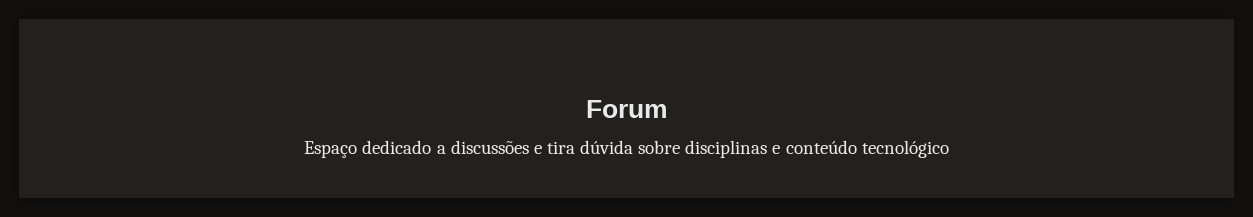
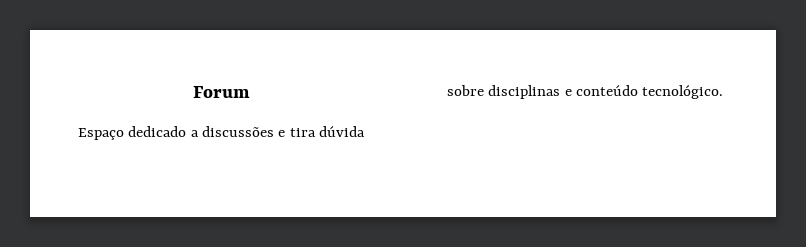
- Espaço dedicado a discussões e tira dúvida sobre disciplinas e conteúdo tecnológico
+ Espaço dedicado a discussões e tira dúvida sobre disciplinas e conteúdo tecnológico.

